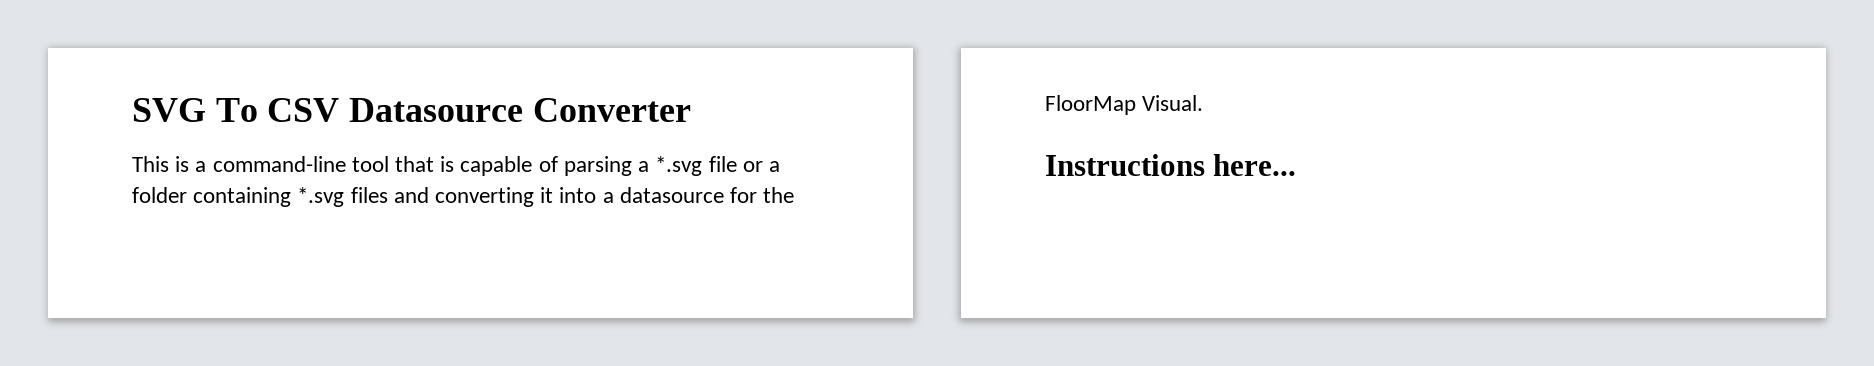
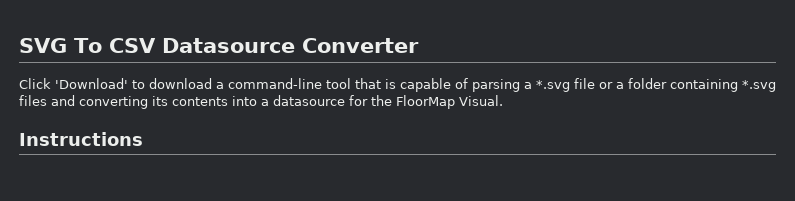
- This is a command-line tool that is capable of parsing a *.svg file or a folder containing *.svg files and converting it into a datasource for the FloorMap Visual.
+ Click 'Download' to download a command-line tool that is capable of parsing a *.svg file or a folder containing *.svg files and converting its contents into a datasource for the FloorMap Visual.
- Instructions here...
+ Instructions

